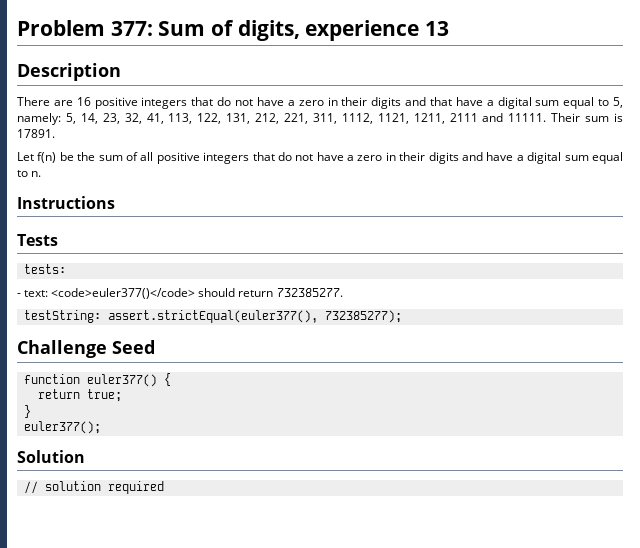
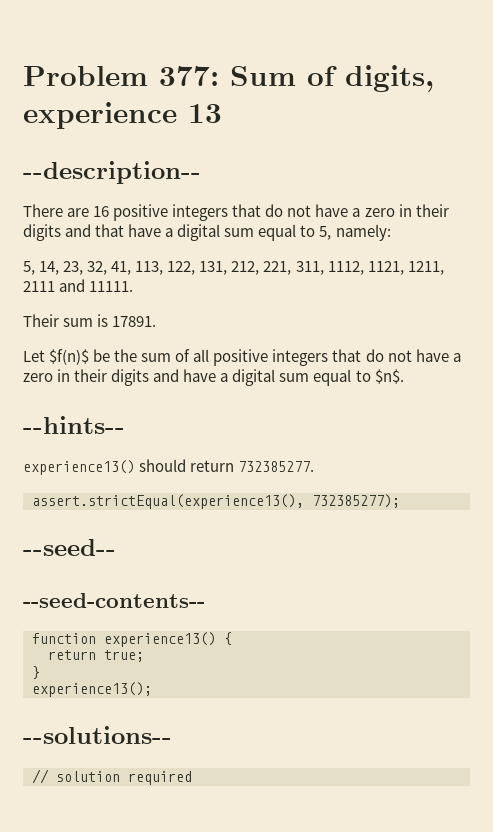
- Description
+ --description--
- There are 16 positive integers that do not have a zero in their digits and that have a digital sum equal to 5, namely: 5, 14, 23, 32, 41, 113, 122, 131, 212, 221, 311, 1112, 1121, 1211, 2111 and 11111. Their sum is 17891.
+ There are 16 positive integers that do not have a zero in their digits and that have a digital sum equal to 5, namely:
+ 5, 14, 23, 32, 41, 113, 122, 131, 212, 221, 311, 1112, 1121, 1211, 2111 and 11111.
+ Their sum is 17891.
- Let f(n) be the sum of all positive integers that do not have a zero in their digits and have a digital sum equal to n.
- Instructions
- Tests
- tests:
- - text: <code>euler377()</code> should return 732385277.
+ Let $f(n)$ be the sum of all positive integers that do not have a zero in their digits and have a digital sum equal to $n$.
+ --hints--
+ experience13() should return 732385277.
- testString: assert.strictEqual(euler377(), 732385277);
+ assert.strictEqual(experience13(), 732385277);
- Challenge Seed
+ --seed--
+ --seed-contents--
- function euler377() {
+ function experience13() {
- euler377();
- Solution
+ experience13();
+ --solutions--

